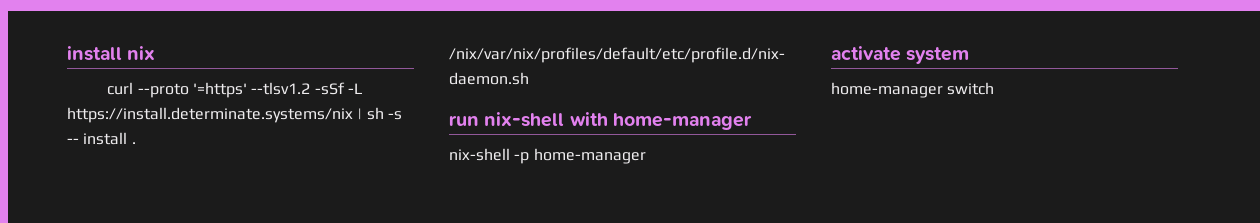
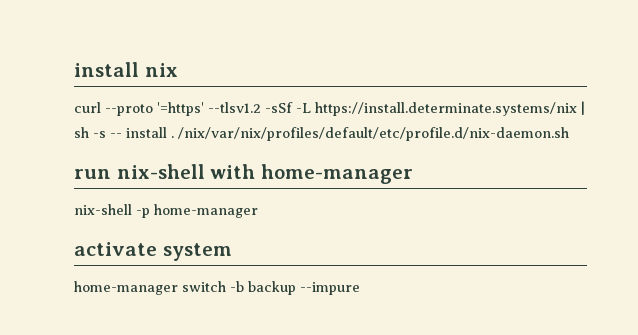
- home-manager switch
+ home-manager switch -b backup --impure

